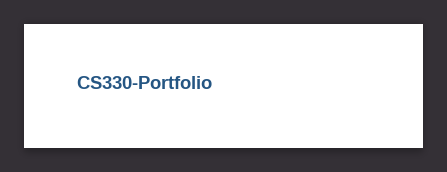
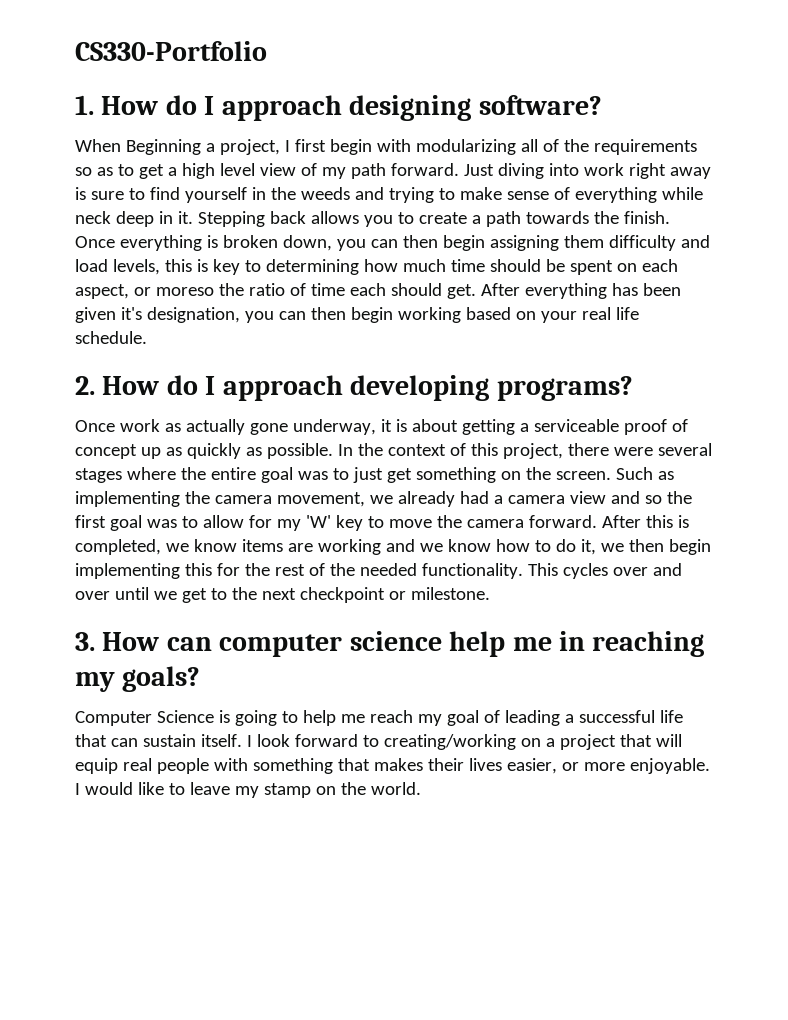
+ 1. How do I approach designing software?
+ When Beginning a project, I first begin with modularizing all of the requirements so as to get a high level view of my path forward. Just diving into work right away is sure to find yourself in the weeds and trying to make sense of everything while neck deep in it. Stepping back allows you to create a path towards the finish. Once everything is broken down, you can then begin assigning them difficulty and load levels, this is key to determining how much time should be spent on each aspect, or moreso the ratio of time each should get. After everything has been given it's designation, you can then begin working based on your real life schedule.
+ 2. How do I approach developing programs?
+ Once work as actually gone underway, it is about getting a serviceable proof of concept up as quickly as possible. In the context of this project, there were several stages where the entire goal was to just get something on the screen. Such as implementing the camera movement, we already had a camera view and so the first goal was to allow for my 'W' key to move the camera forward. After this is completed, we know items are working and we know how to do it, we then begin implementing this for the rest of the needed functionality. This cycles over and over until we get to the next checkpoint or milestone.
+ 3. How can computer science help me in reaching my goals?
+ Computer Science is going to help me reach my goal of leading a successful life that can sustain itself. I look forward to creating/working on a project that will equip real people with something that makes their lives easier, or more enjoyable. I would like to leave my stamp on the world.

